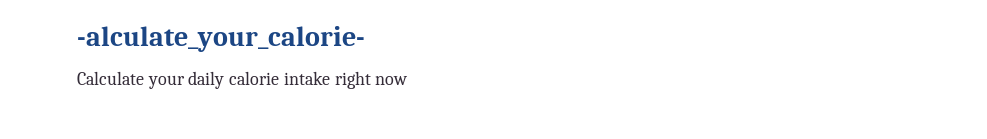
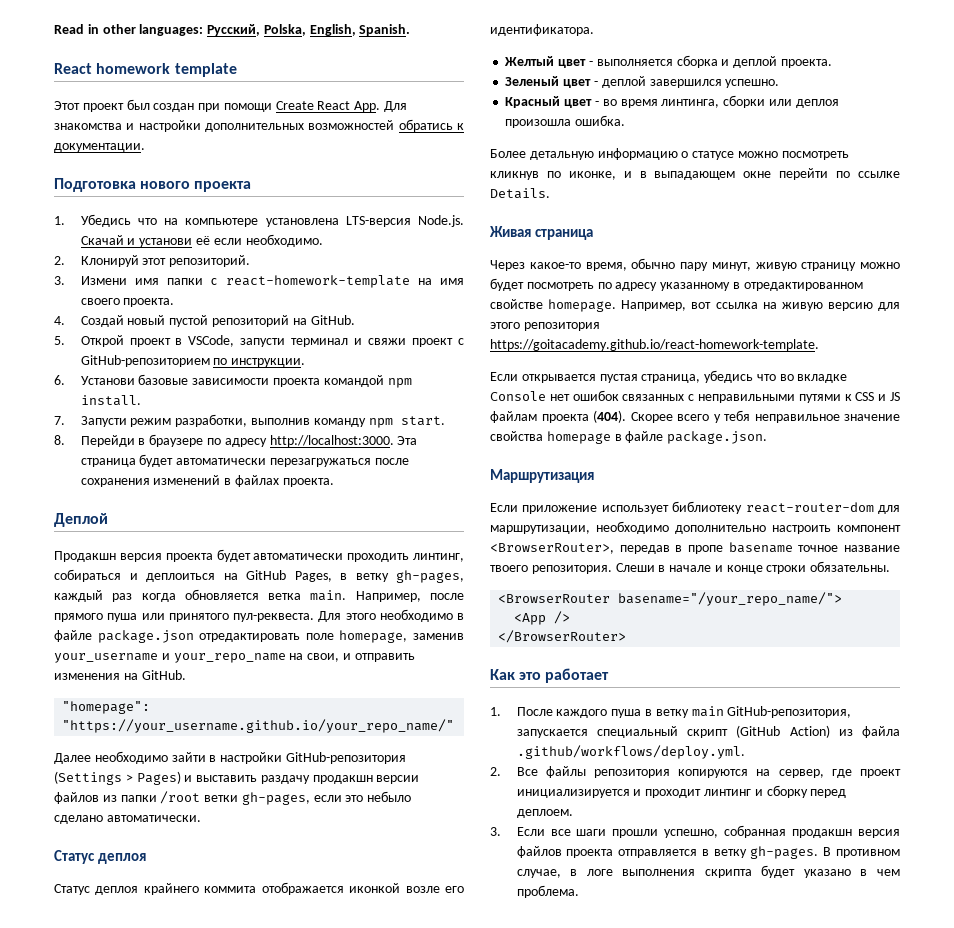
- -alculate_your_calorie-
- Calculate your daily calorie intake right now
+ Read in other languages: Русский, Polska, English, Spanish.
+ React homework template
+ Этот проект был создан при помощи Create React App. Для знакомства и настройки дополнительных возможностей обратись к документации.
+ Подготовка нового проекта
+ 1. Убедись что на компьютере установлена LTS-версия Node.js. Скачай и установи её если необходимо.
+ 2. Клонируй этот репозиторий.
+ 3. Измени имя папки с react-homework-template на имя своего проекта.
+ 4. Создай новый пустой репозиторий на GitHub.
+ 5. Открой проект в VSCode, запусти терминал и свяжи проект с GitHub-репозиторием по инструкции.
+ 6. Установи базовые зависимости проекта командой npm install.
+ 7. Запусти режим разработки, выполнив команду npm start.
+ 8. Перейди в браузере по адресу http://localhost:3000. Эта страница будет автоматически перезагружаться после сохранения изменений в файлах проекта.
+ Деплой
+ Продакшн версия проекта будет автоматически проходить линтинг, собираться и деплоиться на GitHub Pages, в ветку gh-pages, каждый раз когда обновляется ветка main. Например, после прямого пуша или принятого пул-реквеста. Для этого необходимо в файле package.json отредактировать поле homepage, заменив your_username и your_repo_name на свои, и отправить изменения на GitHub.
+ "homepage": "https://your_username.github.io/your_repo_name/"
+ Далее необходимо зайти в настройки GitHub-репозитория (Settings > Pages) и выставить раздачу продакшн версии файлов из папки /root ветки gh-pages, если это небыло сделано автоматически.
+ Статус деплоя
+ Статус деплоя крайнего коммита отображается иконкой возле его идентификатора.
+ Желтый цвет - выполняется сборка и деплой проекта.
+ Зеленый цвет - деплой завершился успешно.
+ Красный цвет - во время линтинга, сборки или деплоя произошла ошибка.
+ Более детальную информацию о статусе можно посмотреть кликнув по иконке, и в выпадающем окне перейти по ссылке Details.
+ Живая страница
+ Через какое-то время, обычно пару минут, живую страницу можно будет посмотреть по адресу указанному в отредактированном свойстве homepage. Например, вот ссылка на живую версию для этого репозитория https://goitacademy.github.io/react-homework-template.
+ Если открывается пустая страница, убедись что во вкладке Console нет ошибок связанных с неправильными путями к CSS и JS файлам проекта (404). Скорее всего у тебя неправильное значение свойства homepage в файле package.json.
+ Маршрутизация
+ Если приложение использует библиотеку react-router-dom для маршрутизации, необходимо дополнительно настроить компонент <BrowserRouter>, передав в пропе basename точное название твоего репозитория. Слеши в начале и конце строки обязательны.
+ <BrowserRouter basename="/your_repo_name/">
+ <App />
+ </BrowserRouter>
+ Как это работает
+ 1. После каждого пуша в ветку main GitHub-репозитория, запускается специальный скрипт (GitHub Action) из файла .github/workflows/deploy.yml.
+ 2. Все файлы репозитория копируются на сервер, где проект инициализируется и проходит линтинг и сборку перед деплоем.
+ 3. Если все шаги прошли успешно, собранная продакшн версия файлов проекта отправляется в ветку gh-pages. В противном случае, в логе выполнения скрипта будет указано в чем проблема.

